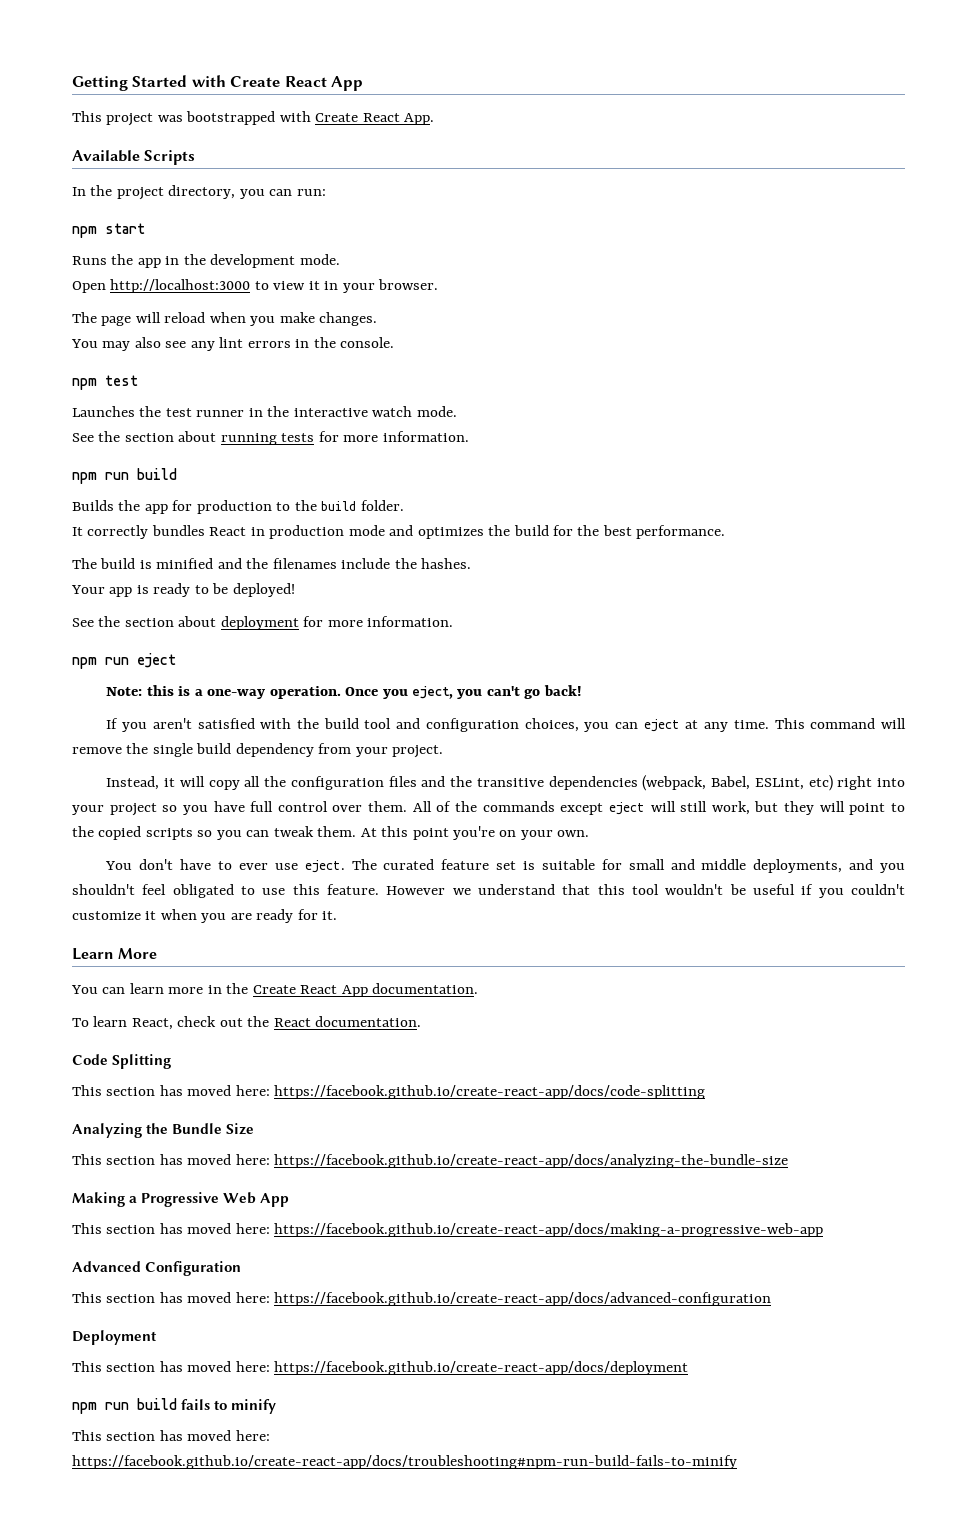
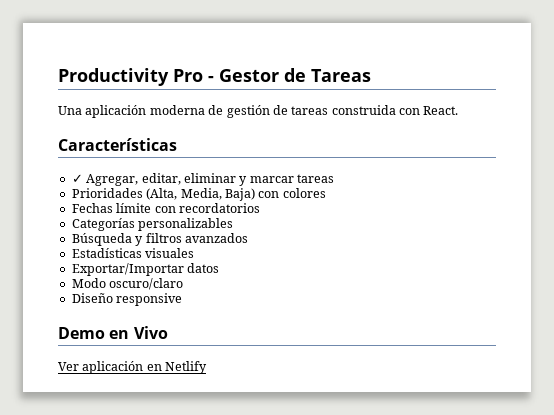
- Getting Started with Create React App
- This project was bootstrapped with Create React App.
- Available Scripts
- In the project directory, you can run:
- npm start
- Runs the app in the development mode.
- Open http://localhost:3000 to view it in your browser.
- The page will reload when you make changes.
- You may also see any lint errors in the console.
- npm test
- Launches the test runner in the interactive watch mode.
- See the section about running tests for more information.
- npm run build
- Builds the app for production to the build folder.
- It correctly bundles React in production mode and optimizes the build for the best performance.
- The build is minified and the filenames include the hashes.
- Your app is ready to be deployed!
- See the section about deployment for more information.
- npm run eject
- Note: this is a one-way operation. Once you eject, you can't go back!
- If you aren't satisfied with the build tool and configuration choices, you can eject at any time. This command will remove the single build dependency from your project.
- Instead, it will copy all the configuration files and the transitive dependencies (webpack, Babel, ESLint, etc) right into your project so you have full control over them. All of the commands except eject will still work, but they will point to the copied scripts so you can tweak them. At this point you're on your own.
- You don't have to ever use eject. The curated feature set is suitable for small and middle deployments, and you shouldn't feel obligated to use this feature. However we understand that this tool wouldn't be useful if you couldn't customize it when you are ready for it.
- Learn More
- You can learn more in the Create React App documentation.
- To learn React, check out the React documentation.
- Code Splitting
- This section has moved here: https://facebook.github.io/create-react-app/docs/code-splitting
- Analyzing the Bundle Size
- This section has moved here: https://facebook.github.io/create-react-app/docs/analyzing-the-bundle-size
- Making a Progressive Web App
- This section has moved here: https://facebook.github.io/create-react-app/docs/making-a-progressive-web-app
- Advanced Configuration
- This section has moved here: https://facebook.github.io/create-react-app/docs/advanced-configuration
- Deployment
- This section has moved here: https://facebook.github.io/create-react-app/docs/deployment
- npm run build fails to minify
- This section has moved here: https://facebook.github.io/create-react-app/docs/troubleshooting#npm-run-build-fails-to-minify
+ Productivity Pro - Gestor de Tareas
+ Una aplicación moderna de gestión de tareas construida con React.
+ Características
+ ✓ Agregar, editar, eliminar y marcar tareas
+ Prioridades (Alta, Media, Baja) con colores
+ Fechas límite con recordatorios
+ Categorías personalizables
+ Búsqueda y filtros avanzados
+ Estadísticas visuales
+ Exportar/Importar datos
+ Modo oscuro/claro
+ Diseño responsive
+ Demo en Vivo
+ Ver aplicación en Netlify

